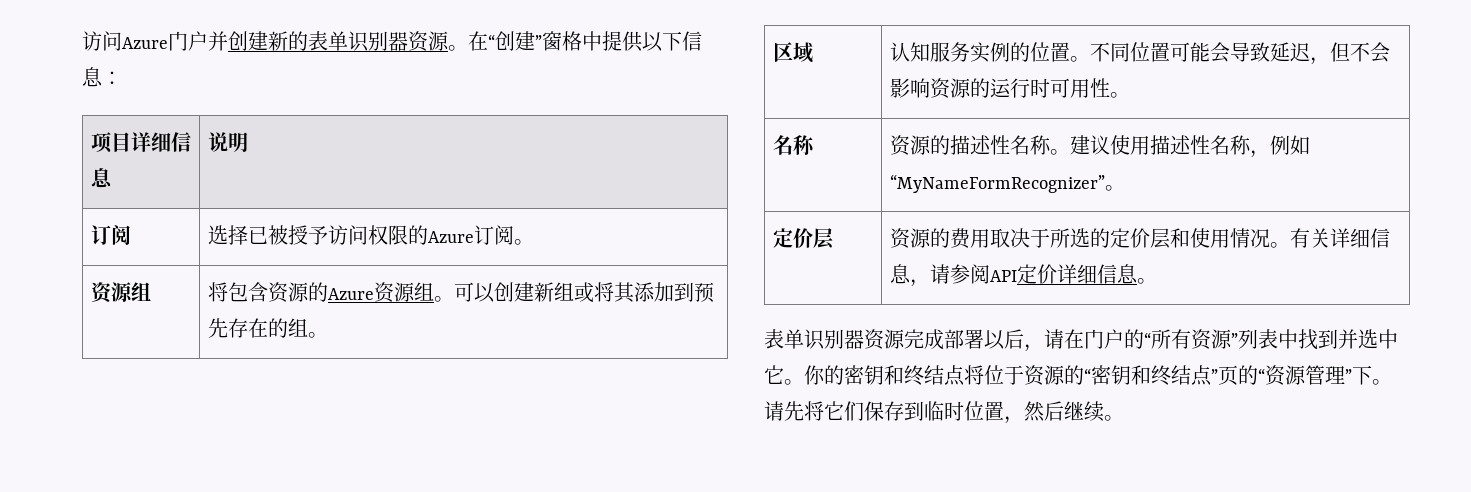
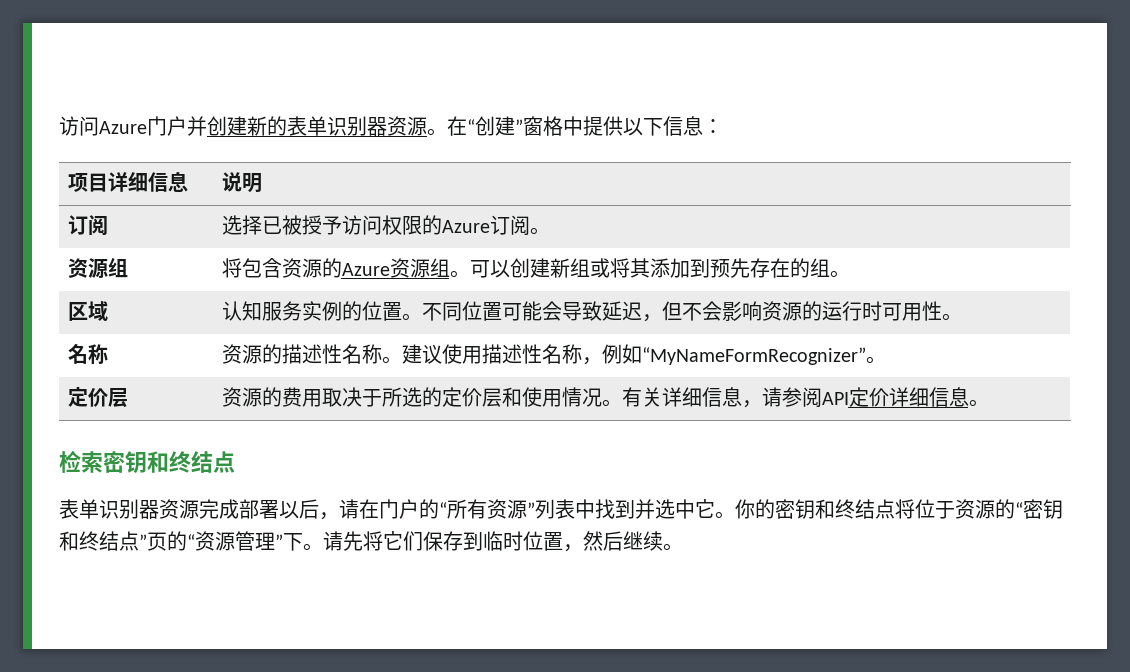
+ 检索密钥和终结点

